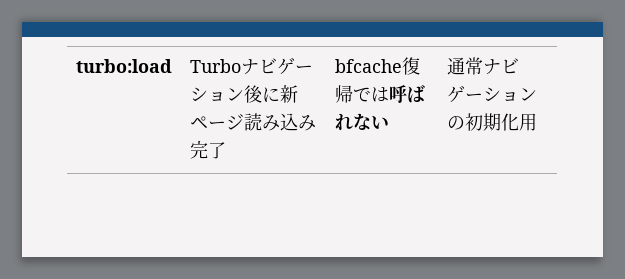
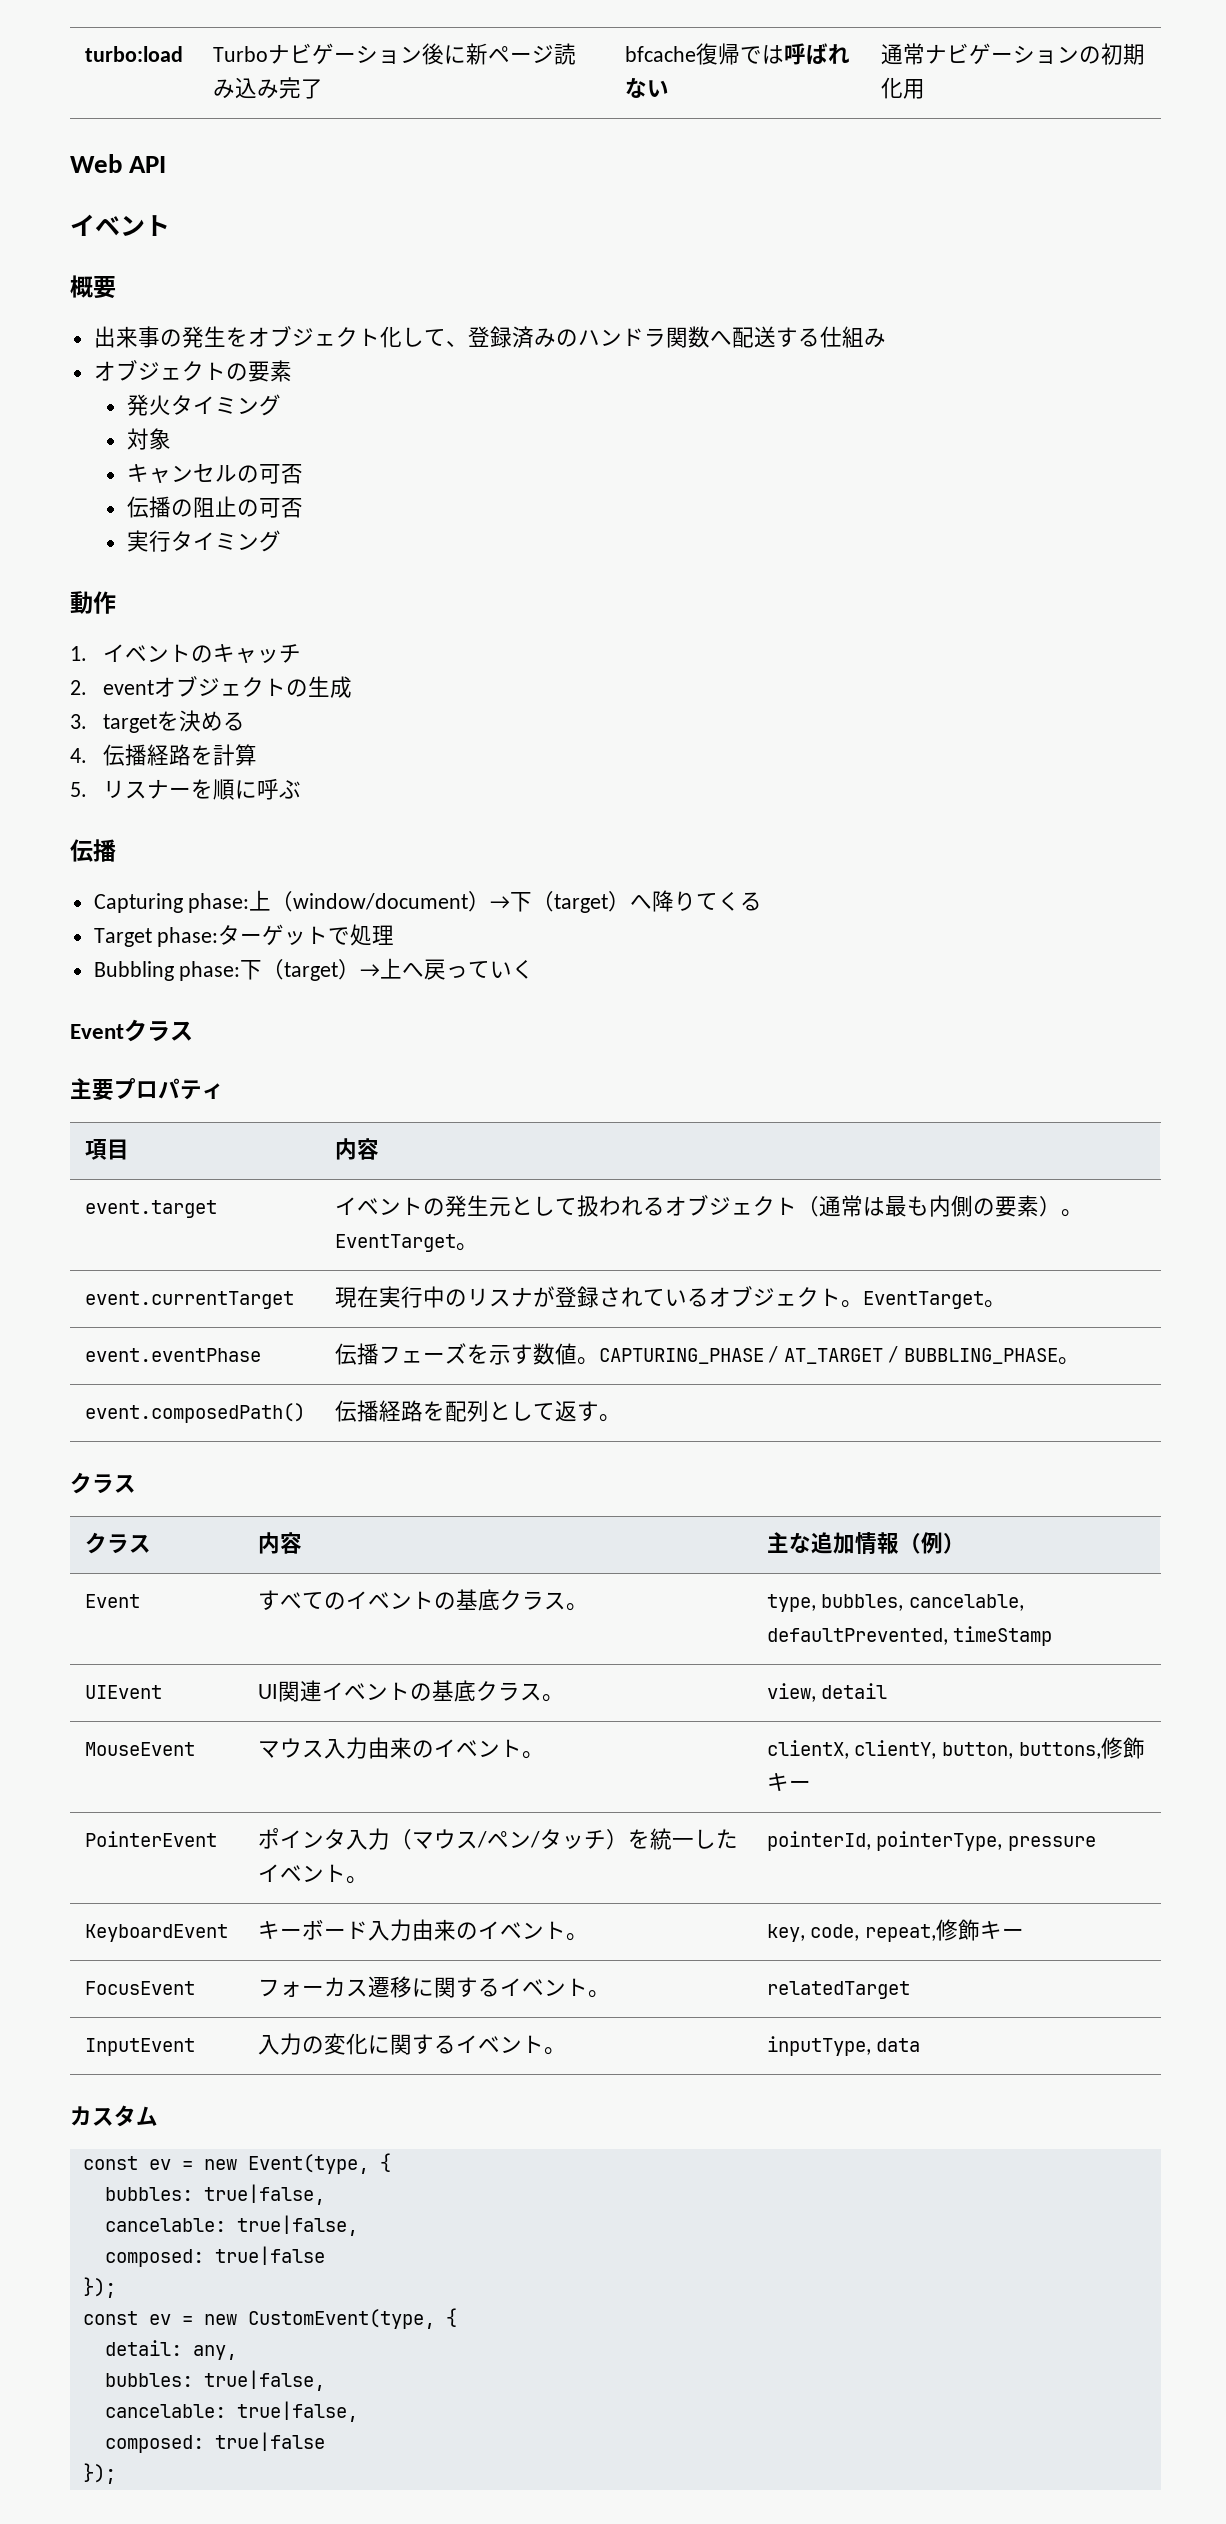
+ Web API
+ イベント
+ 概要
+ 出来事の発生をオブジェクト化して、登録済みのハンドラ関数へ配送する仕組み
+ オブジェクトの要素
+ 発火タイミング
+ 対象
+ キャンセルの可否
+ 伝播の阻止の可否
+ 実行タイミング
+ 動作
+ 1.イベントのキャッチ
+ 2. eventオブジェクトの生成
+ 3. targetを決める
+ 4.伝播経路を計算
+ 5.リスナーを順に呼ぶ
+ 伝播
+ Capturing phase:上（window/document）→下（target）へ降りてくる
+ Target phase:ターゲットで処理
+ Bubbling phase:下（target）→上へ戻っていく
+ Eventクラス
+ 主要プロパティ
+ 項目 | 内容
+ event.target | イベントの発生元として扱われるオブジェクト（通常は最も内側の要素）。EventTarget。
+ event.currentTarget | 現在実行中のリスナが登録されているオブジェクト。EventTarget。
+ event.eventPhase | 伝播フェーズを示す数値。CAPTURING_PHASE / AT_TARGET / BUBBLING_PHASE。
+ event.composedPath() | 伝播経路を配列として返す。
+ クラス
+ クラス | 内容 | 主な追加情報（例）
+ Event | すべてのイベントの基底クラス。 | type, bubbles, cancelable, defaultPrevented, timeStamp
+ UIEvent | UI関連イベントの基底クラス。 | view, detail
+ MouseEvent | マウス入力由来のイベント。 | clientX, clientY, button, buttons,修飾キー
+ PointerEvent | ポインタ入力（マウス/ペン/タッチ）を統一したイベント。 | pointerId, pointerType, pressure
+ KeyboardEvent | キーボード入力由来のイベント。 | key, code, repeat,修飾キー
+ FocusEvent | フォーカス遷移に関するイベント。 | relatedTarget
+ InputEvent | 入力の変化に関するイベント。 | inputType, data
+ カスタム
+ const ev = new Event(type, {
+ bubbles: true|false,
+ cancelable: true|false,
+ composed: true|false
+ });
+ const ev = new CustomEvent(type, {
+ detail: any,
+ bubbles: true|false,
+ cancelable: true|false,
+ composed: true|false
+ });

